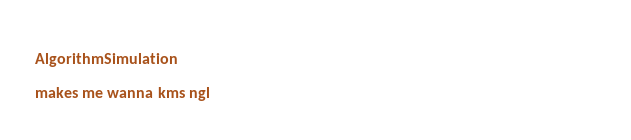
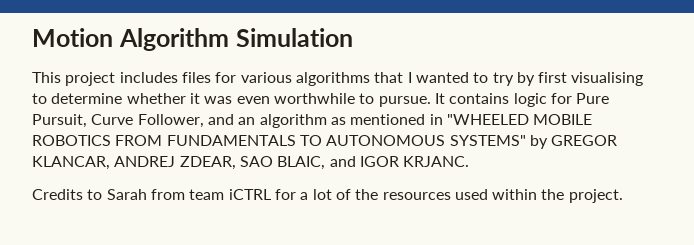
- AlgorithmSimulation
- makes me wanna kms ngl
+ Motion Algorithm Simulation
+ This project includes files for various algorithms that I wanted to try by first visualising to determine whether it was even worthwhile to pursue. It contains logic for Pure Pursuit, Curve Follower, and an algorithm as mentioned in "WHEELED MOBILE ROBOTICS FROM FUNDAMENTALS TO AUTONOMOUS SYSTEMS" by GREGOR KLANCAR, ANDREJ ZDEAR, SAO BLAIC, and IGOR KRJANC.
+ Credits to Sarah from team iCTRL for a lot of the resources used within the project.

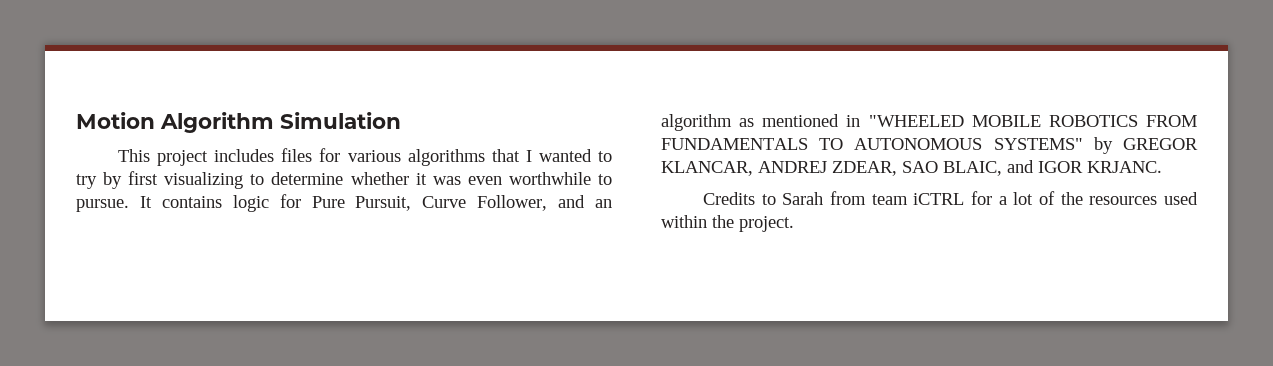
- This project includes files for various algorithms that I wanted to try by first visualising to determine whether it was even worthwhile to pursue.
+ This project includes files for various algorithms that I wanted to try by first visualizing to determine whether it was even worthwhile to pursue.

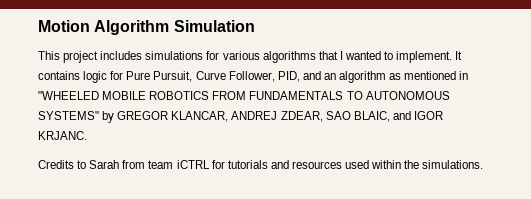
- This project includes files for various algorithms that I wanted to try by first visualizing to determine whether it was even worthwhile to pursue.
+ This project includes simulations for various algorithms that I wanted to implement.
- It contains logic for Pure Pursuit, Curve Follower, and an algorithm as mentioned in "WHEELED MOBILE ROBOTICS FROM FUNDAMENTALS TO AUTONOMOUS SYSTEMS" by GREGOR KLANCAR, ANDREJ ZDEAR, SAO BLAIC, and IGOR KRJANC.
+ It contains logic for Pure Pursuit, Curve Follower, PID, and an algorithm as mentioned in "WHEELED MOBILE ROBOTICS FROM FUNDAMENTALS TO AUTONOMOUS SYSTEMS" by GREGOR KLANCAR, ANDREJ ZDEAR, SAO BLAIC, and IGOR KRJANC.
- Credits to Sarah from team iCTRL for a lot of the resources used within the project.
+ Credits to Sarah from team iCTRL for tutorials and resources used within the simulations.

